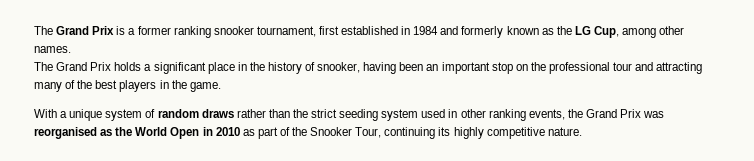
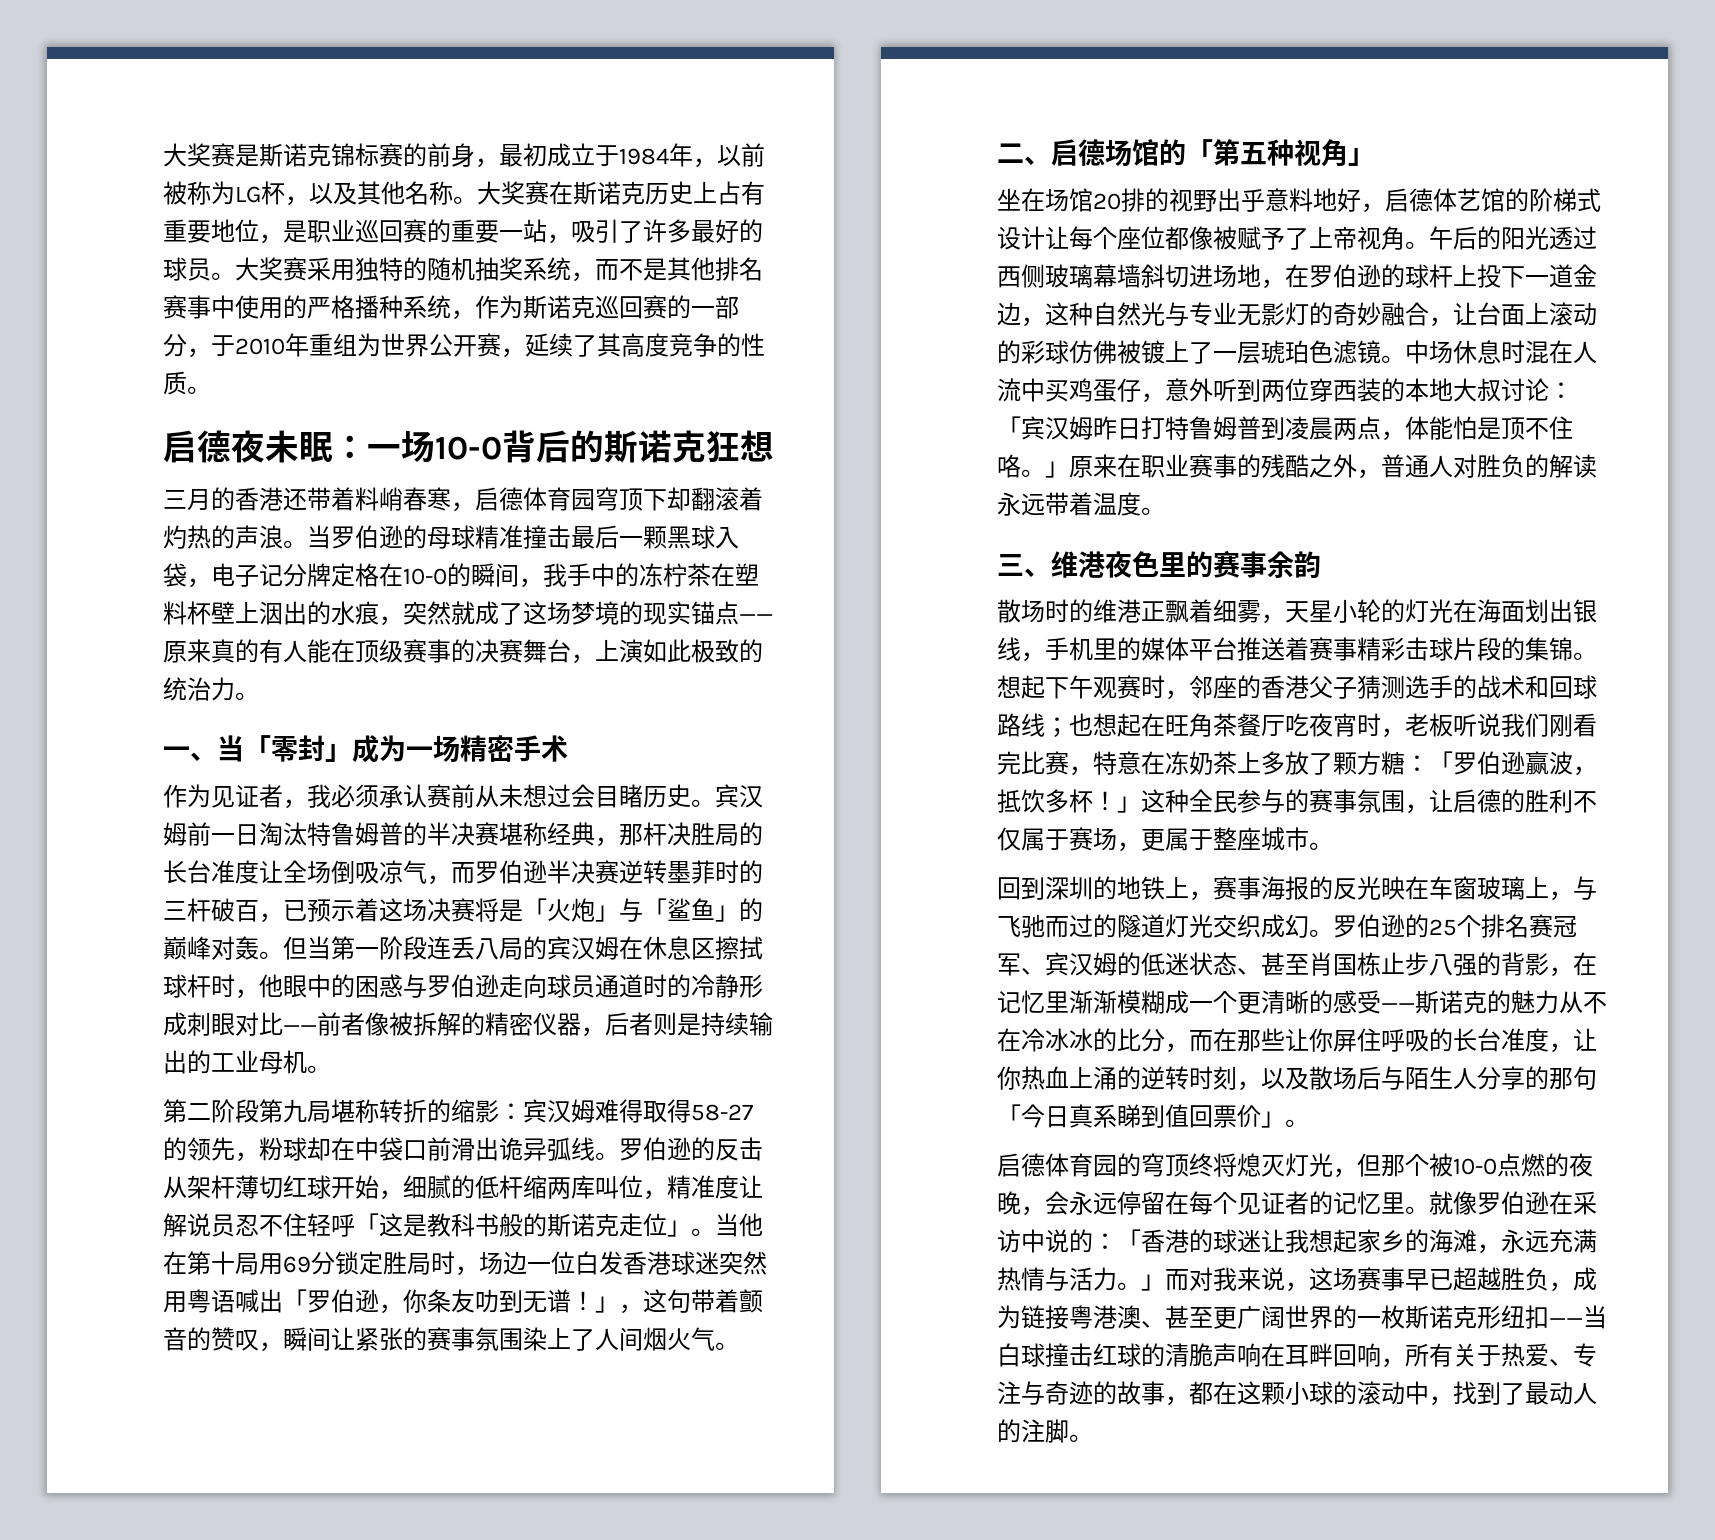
- The Grand Prix is a former ranking snooker tournament, first established in 1984 and formerly known as the LG Cup, among other names.
- The Grand Prix holds a significant place in the history of snooker, having been an important stop on the professional tour and attracting many of the best players in the game.
- With a unique system of random draws rather than the strict seeding system used in other ranking events, the Grand Prix was reorganised as the World Open in 2010 as part of the Snooker Tour, continuing its highly competitive nature.
+ 大奖赛是斯诺克锦标赛的前身，最初成立于1984年，以前被称为LG杯，以及其他名称。大奖赛在斯诺克历史上占有重要地位，是职业巡回赛的重要一站，吸引了许多最好的球员。大奖赛采用独特的随机抽奖系统，而不是其他排名赛事中使用的严格播种系统，作为斯诺克巡回赛的一部分，于2010年重组为世界公开赛，延续了其高度竞争的性质。
+ 启德夜未眠：一场10-0背后的斯诺克狂想
+ 三月的香港还带着料峭春寒，启德体育园穹顶下却翻滚着灼热的声浪。当罗伯逊的母球精准撞击最后一颗黑球入袋，电子记分牌定格在10-0的瞬间，我手中的冻柠茶在塑料杯壁上洇出的水痕，突然就成了这场梦境的现实锚点——原来真的有人能在顶级赛事的决赛舞台，上演如此极致的统治力。
+ 一、当「零封」成为一场精密手术
+ 作为见证者，我必须承认赛前从未想过会目睹历史。宾汉姆前一日淘汰特鲁姆普的半决赛堪称经典，那杆决胜局的长台准度让全场倒吸凉气，而罗伯逊半决赛逆转墨菲时的三杆破百，已预示着这场决赛将是「火炮」与「鲨鱼」的巅峰对轰。但当第一阶段连丢八局的宾汉姆在休息区擦拭球杆时，他眼中的困惑与罗伯逊走向球员通道时的冷静形成刺眼对比——前者像被拆解的精密仪器，后者则是持续输出的工业母机。
+ 第二阶段第九局堪称转折的缩影：宾汉姆难得取得58-27的领先，粉球却在中袋口前滑出诡异弧线。罗伯逊的反击从架杆薄切红球开始，细腻的低杆缩两库叫位，精准度让解说员忍不住轻呼「这是教科书般的斯诺克走位」。当他在第十局用69分锁定胜局时，场边一位白发香港球迷突然用粤语喊出「罗伯逊，你条友叻到无谱！」，这句带着颤音的赞叹，瞬间让紧张的赛事氛围染上了人间烟火气。
+ 二、启德场馆的「第五种视角」
+ 坐在场馆20排的视野出乎意料地好，启德体艺馆的阶梯式设计让每个座位都像被赋予了上帝视角。午后的阳光透过西侧玻璃幕墙斜切进场地，在罗伯逊的球杆上投下一道金边，这种自然光与专业无影灯的奇妙融合，让台面上滚动的彩球仿佛被镀上了一层琥珀色滤镜。中场休息时混在人流中买鸡蛋仔，意外听到两位穿西装的本地大叔讨论：「宾汉姆昨日打特鲁姆普到凌晨两点，体能怕是顶不住咯。」原来在职业赛事的残酷之外，普通人对胜负的解读永远带着温度。
+ 三、维港夜色里的赛事余韵
+ 散场时的维港正飘着细雾，天星小轮的灯光在海面划出银线，手机里的媒体平台推送着赛事精彩击球片段的集锦。想起下午观赛时，邻座的香港父子猜测选手的战术和回球路线；也想起在旺角茶餐厅吃夜宵时，老板听说我们刚看完比赛，特意在冻奶茶上多放了颗方糖：「罗伯逊赢波，抵饮多杯！」这种全民参与的赛事氛围，让启德的胜利不仅属于赛场，更属于整座城市。
+ 回到深圳的地铁上，赛事海报的反光映在车窗玻璃上，与飞驰而过的隧道灯光交织成幻。罗伯逊的25个排名赛冠军、宾汉姆的低迷状态、甚至肖国栋止步八强的背影，在记忆里渐渐模糊成一个更清晰的感受——斯诺克的魅力从不在冷冰冰的比分，而在那些让你屏住呼吸的长台准度，让你热血上涌的逆转时刻，以及散场后与陌生人分享的那句「今日真系睇到值回票价」。
+ 启德体育园的穹顶终将熄灭灯光，但那个被10-0点燃的夜晚，会永远停留在每个见证者的记忆里。就像罗伯逊在采访中说的：「香港的球迷让我想起家乡的海滩，永远充满热情与活力。」而对我来说，这场赛事早已超越胜负，成为链接粤港澳、甚至更广阔世界的一枚斯诺克形纽扣——当白球撞击红球的清脆声响在耳畔回响，所有关于热爱、专注与奇迹的故事，都在这颗小球的滚动中，找到了最动人的注脚。

